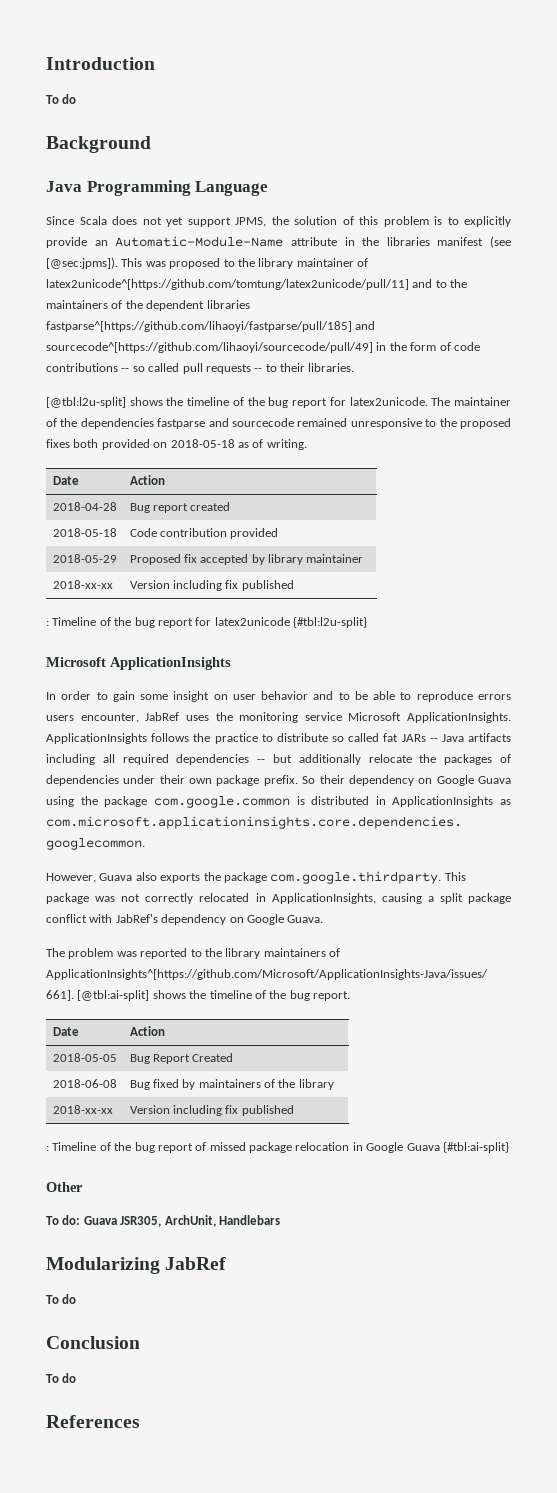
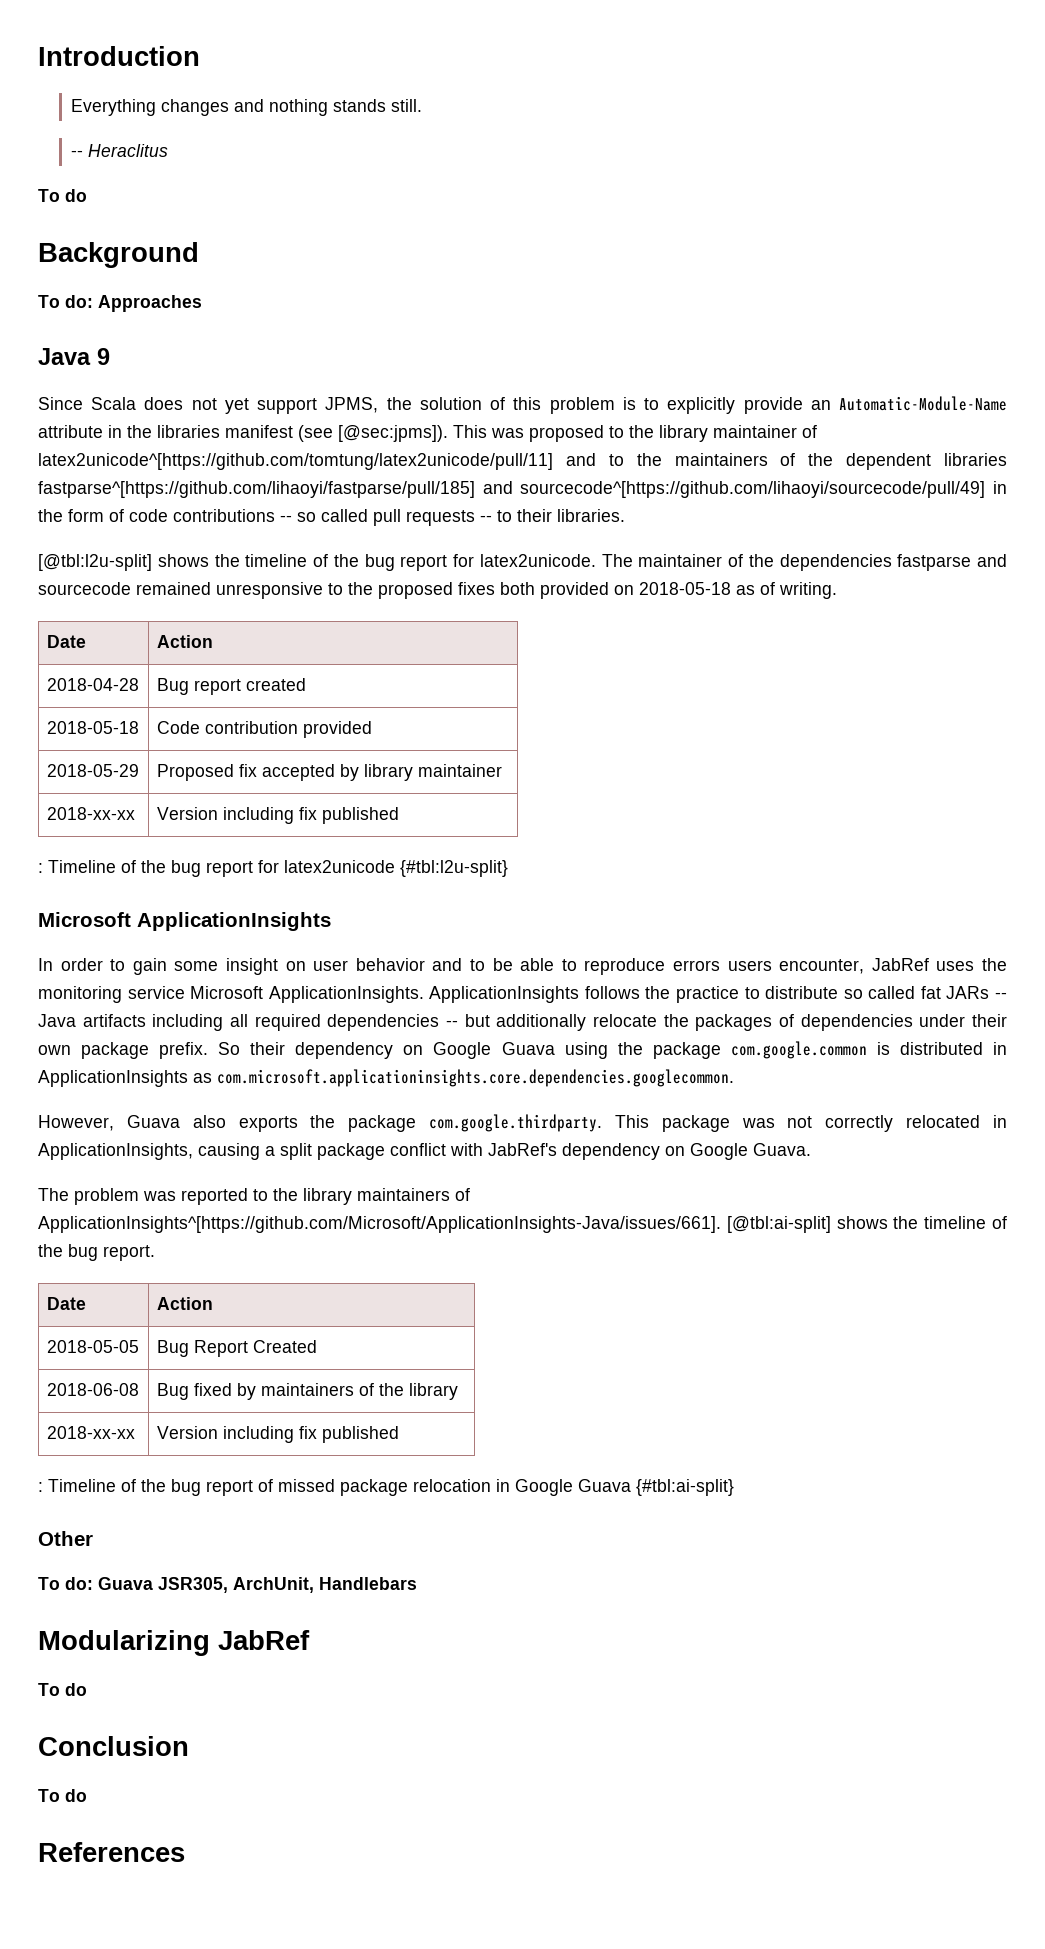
+ Everything changes and nothing stands still.
+ -- Heraclitus
- Java Programming Language
+ To do: Approaches
+ Java 9

